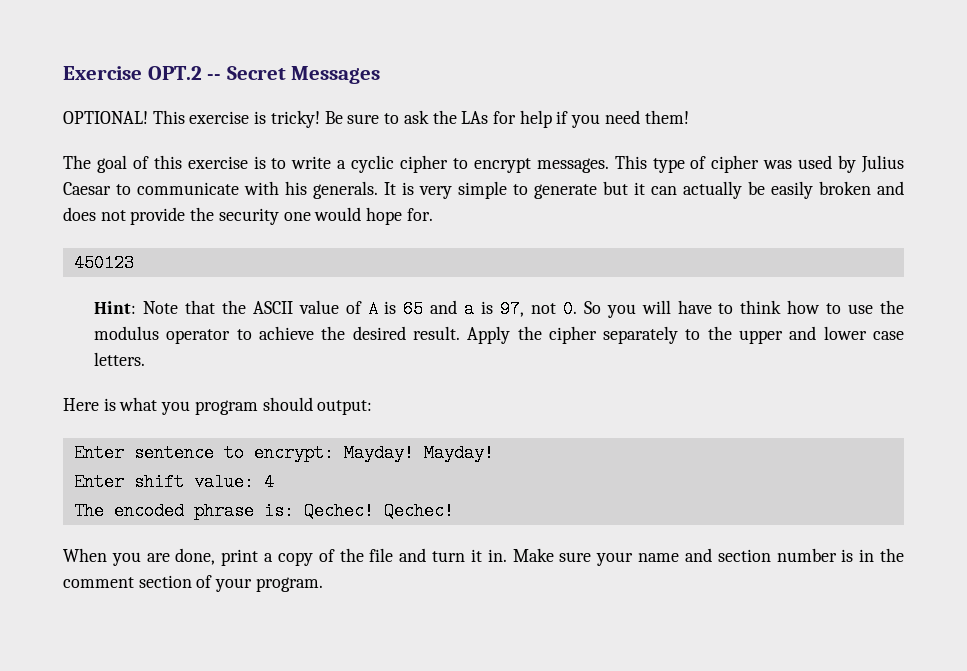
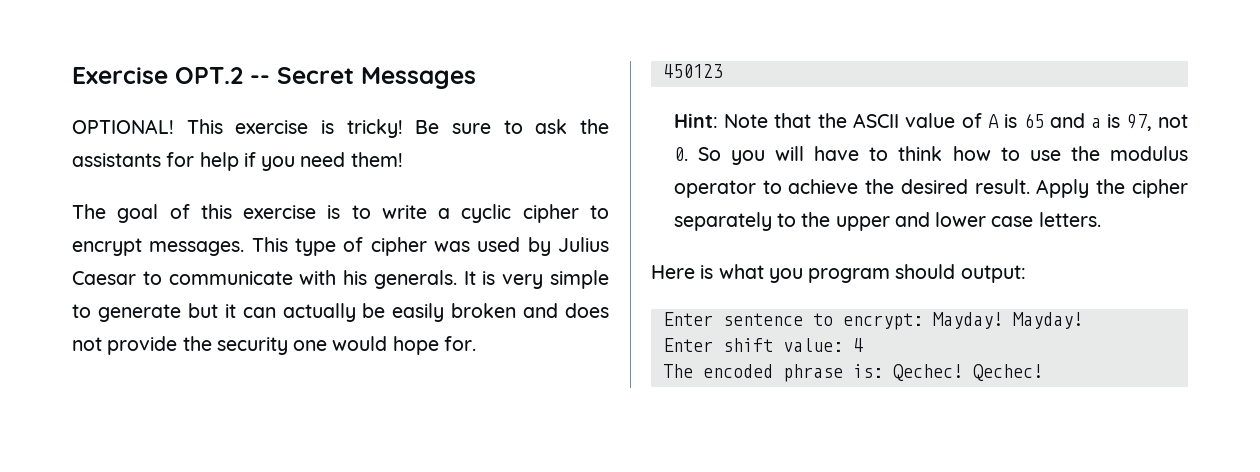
- Be sure to ask the LAs for help if you need them!
+ Be sure to ask the assistants for help if you need them!
- When you are done, print a copy of the file and turn it in. Make sure your name and section number is in the comment section of your program.

